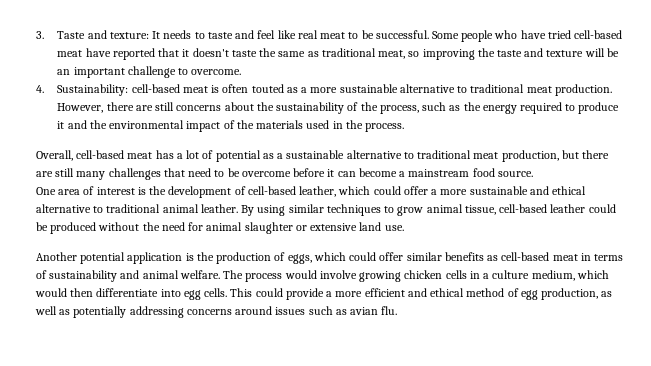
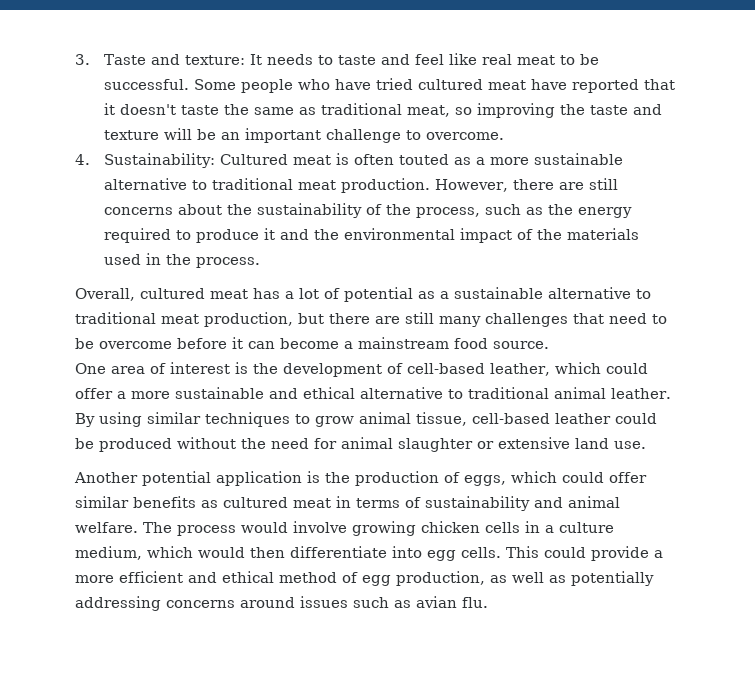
- Some people who have tried cell-based meat have reported that it doesn't taste the same as traditional meat, so improving the taste and texture will be an important challenge to overcome.
+ Some people who have tried cultured meat have reported that it doesn't taste the same as traditional meat, so improving the taste and texture will be an important challenge to overcome.
- 4. Sustainability: cell-based meat is often touted as a more sustainable alternative to traditional meat production.
+ 4. Sustainability: Cultured meat is often touted as a more sustainable alternative to traditional meat production.
- Overall, cell-based meat has a lot of potential as a sustainable alternative to traditional meat production, but there are still many challenges that need to be overcome before it can become a mainstream food source.
+ Overall, cultured meat has a lot of potential as a sustainable alternative to traditional meat production, but there are still many challenges that need to be overcome before it can become a mainstream food source.
- Another potential application is the production of eggs, which could offer similar benefits as cell-based meat in terms of sustainability and animal welfare.
+ Another potential application is the production of eggs, which could offer similar benefits as cultured meat in terms of sustainability and animal welfare.

